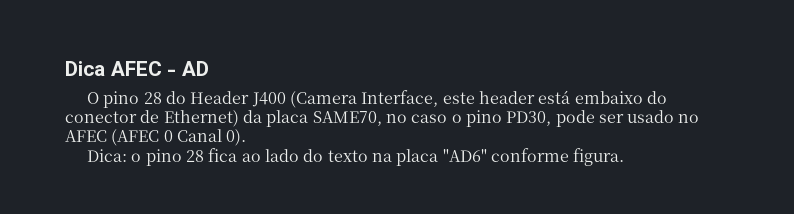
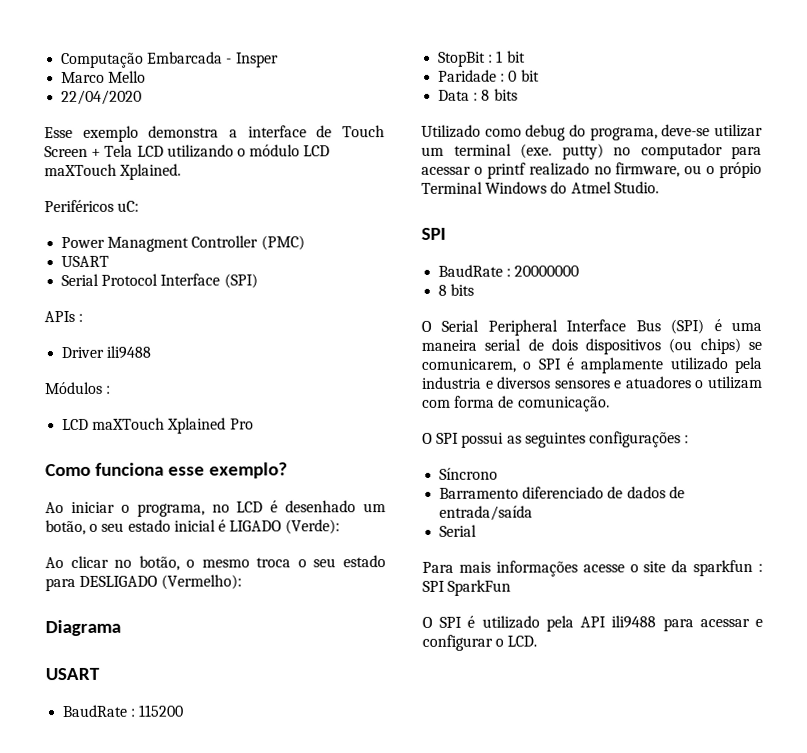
- Dica AFEC - AD
- O pino 28 do Header J400 (Camera Interface, este header está embaixo do conector de Ethernet) da placa SAME70, no caso o pino PD30, pode ser usado no AFEC (AFEC 0 Canal 0).
- Dica: o pino 28 fica ao lado do texto na placa "AD6" conforme figura.
+ Computação Embarcada - Insper
+ Marco Mello
+ 22/04/2020
+ Esse exemplo demonstra a interface de Touch Screen + Tela LCD utilizando o módulo LCD maXTouch Xplained.
+ Periféricos uC:
+ Power Managment Controller (PMC)
+ USART
+ Serial Protocol Interface (SPI)
+ APIs :
+ Driver ili9488
+ Módulos :
+ LCD maXTouch Xplained Pro
+ Como funciona esse exemplo?
+ Ao iniciar o programa, no LCD é desenhado um botão, o seu estado inicial é LIGADO (Verde):
+ Ao clicar no botão, o mesmo troca o seu estado para DESLIGADO (Vermelho):
+ Diagrama
+ USART
+ BaudRate : 115200
+ StopBit : 1 bit
+ Paridade : 0 bit
+ Data : 8 bits
+ Utilizado como debug do programa, deve-se utilizar um terminal (exe. putty) no computador para acessar o printf realizado no firmware, ou o própio Terminal Windows do Atmel Studio.
+ SPI
+ BaudRate : 20000000
+ 8 bits
+ O Serial Peripheral Interface Bus (SPI) é uma maneira serial de dois dispositivos (ou chips) se comunicarem, o SPI é amplamente utilizado pela industria e diversos sensores e atuadores o utilizam com forma de comunicação.
+ O SPI possui as seguintes configurações :
+ Síncrono
+ Barramento diferenciado de dados de entrada/saída
+ Serial
+ Para mais informações acesse o site da sparkfun : SPI SparkFun
+ O SPI é utilizado pela API ili9488 para acessar e configurar o LCD.

